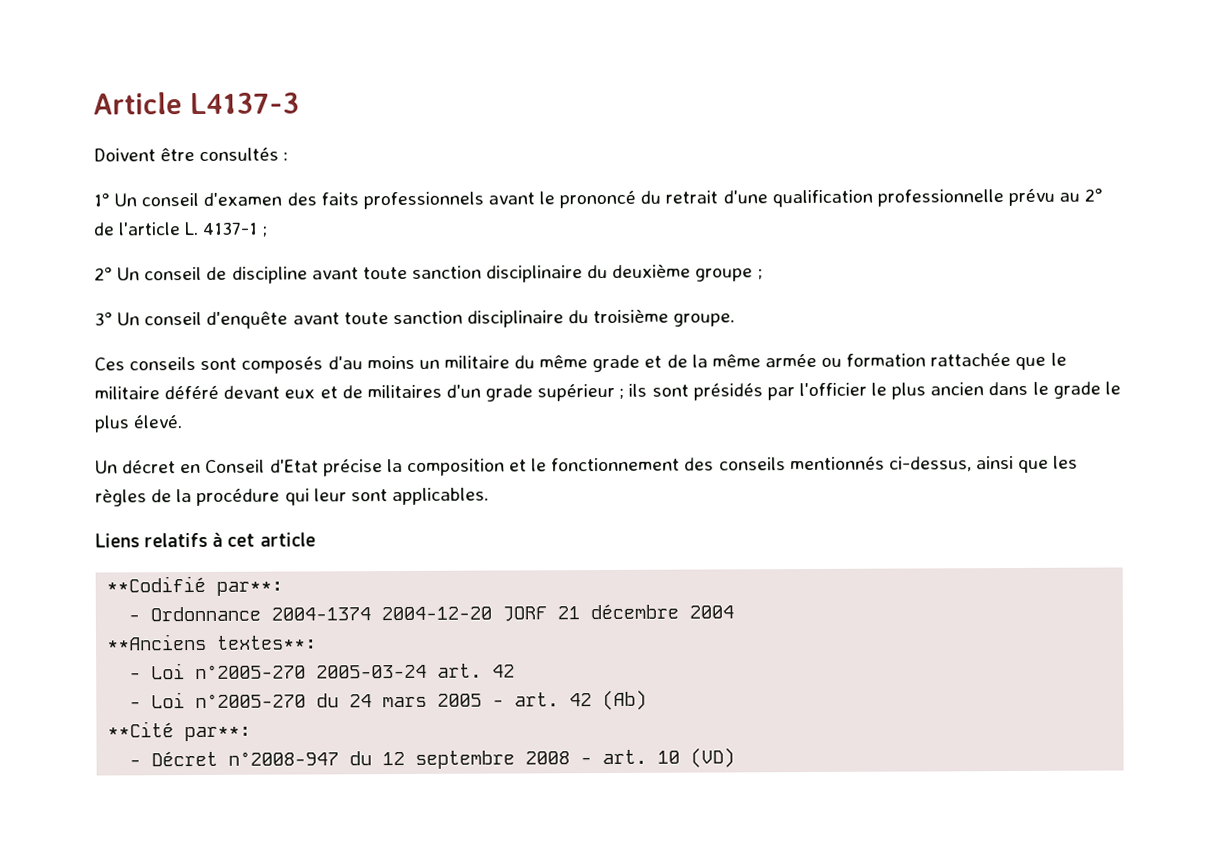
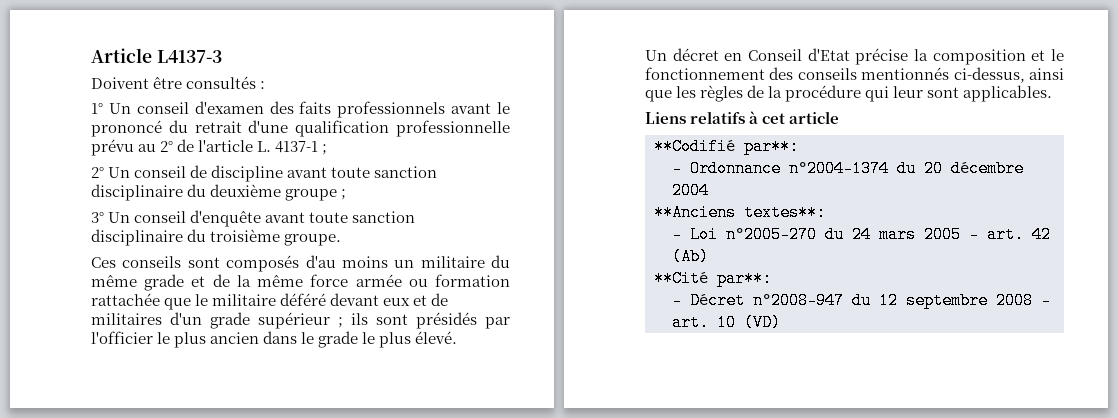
- Ces conseils sont composés d'au moins un militaire du même grade et de la même armée ou formation rattachée que le militaire déféré devant eux et de militaires d'un grade supérieur ; ils sont présidés par l'officier le plus ancien dans le grade le plus élevé.
+ Ces conseils sont composés d'au moins un militaire du même grade et de la même force armée ou formation rattachée que le militaire déféré devant eux et de militaires d'un grade supérieur ; ils sont présidés par l'officier le plus ancien dans le grade le plus élevé.
- - Ordonnance 2004-1374 2004-12-20 JORF 21 décembre 2004
+ - Ordonnance n°2004-1374 du 20 décembre 2004
- - Loi n°2005-270 2005-03-24 art. 42

